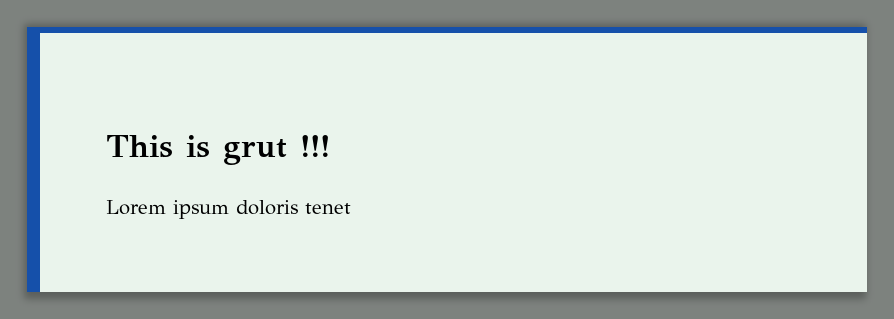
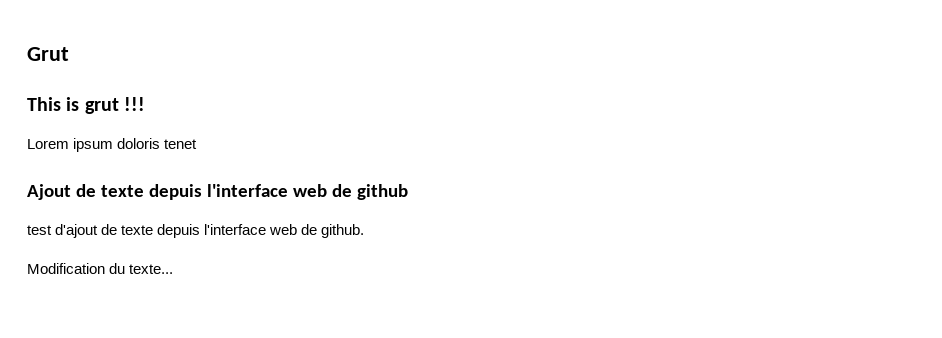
+ Grut
+ Ajout de texte depuis l'interface web de github
+ test d'ajout de texte depuis l'interface web de github.
+ Modification du texte...

